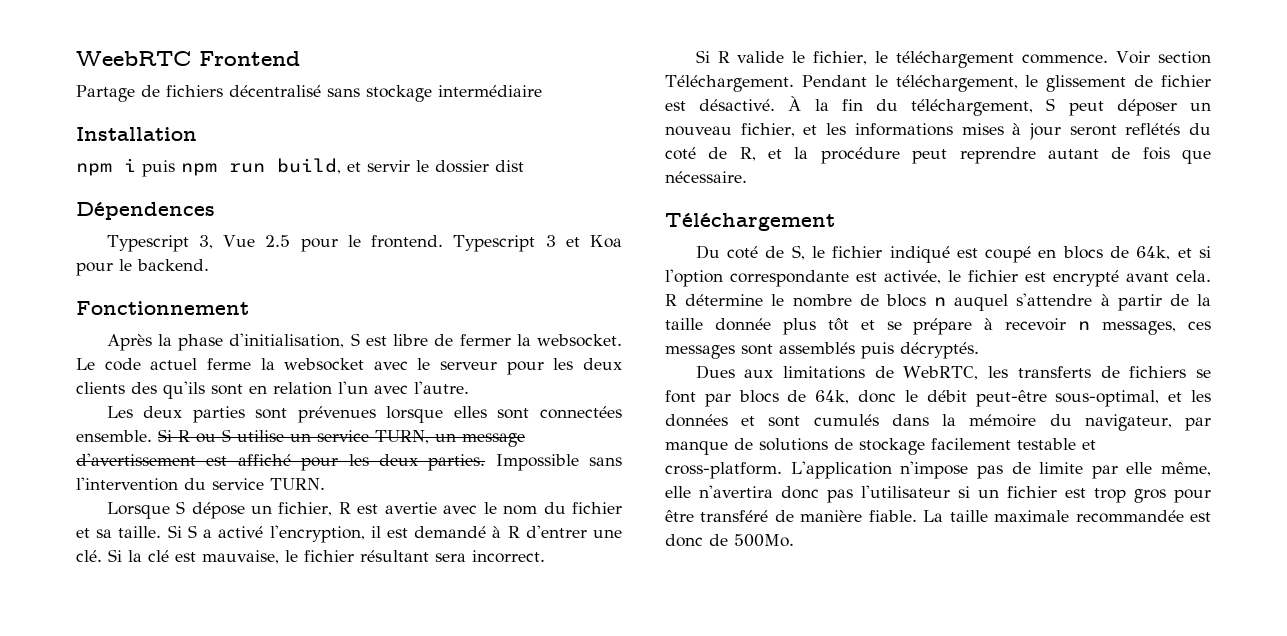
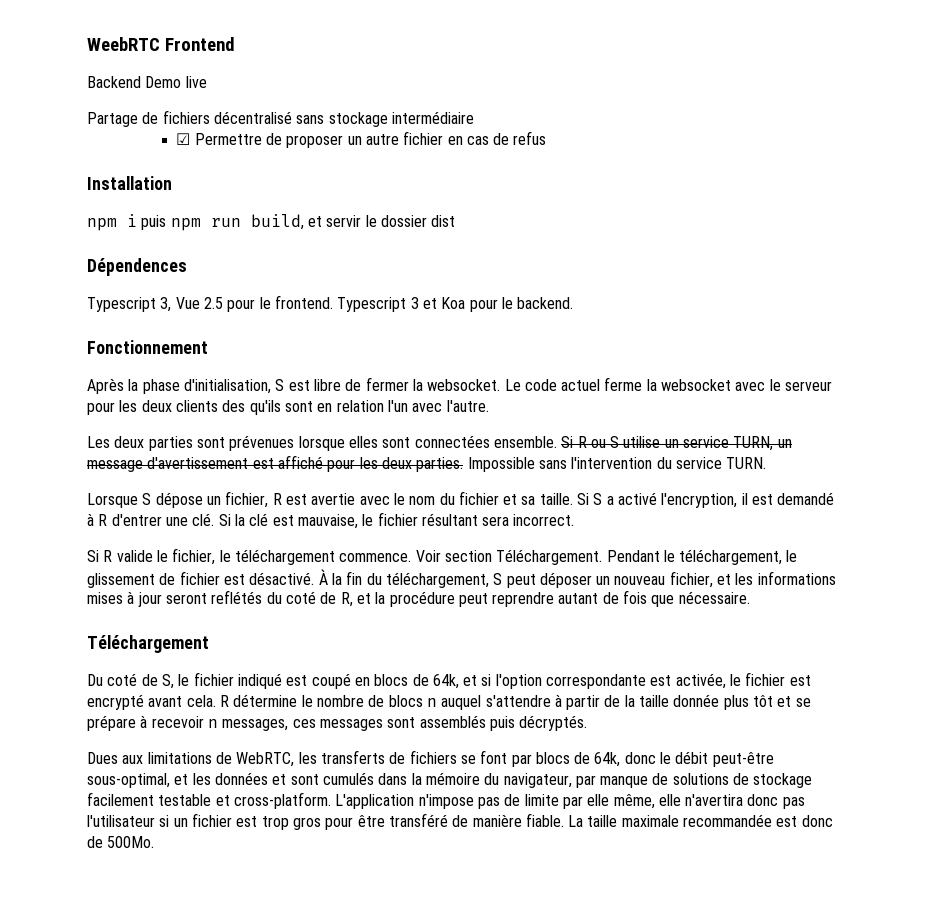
+ Backend Demo live
+ ☑ Permettre de proposer un autre fichier en cas de refus

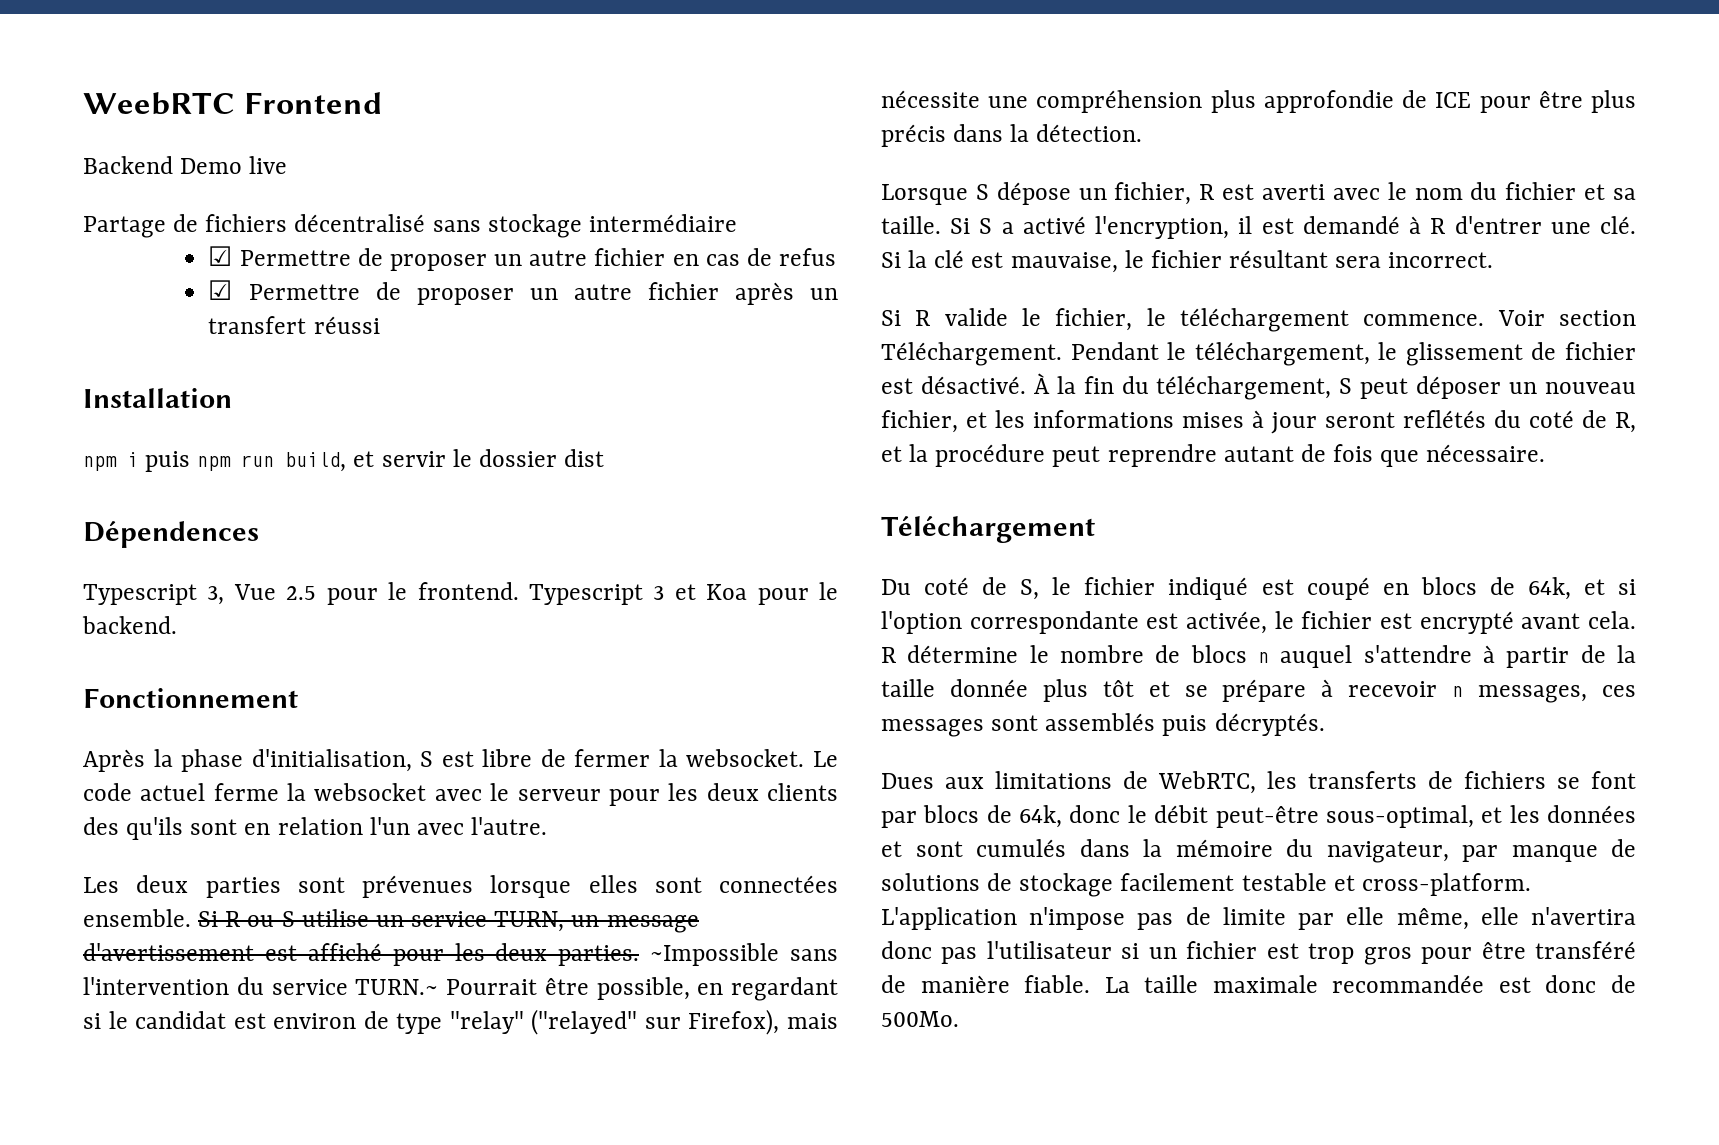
+ ☑ Permettre de proposer un autre fichier après un transfert réussi
- Impossible sans l'intervention du service TURN.
+ ~Impossible sans l'intervention du service TURN.~ Pourrait être possible, en regardant si le candidat est environ de type "relay" ("relayed" sur Firefox), mais nécessite une compréhension plus approfondie de ICE pour être plus précis dans la détection.
- Lorsque S dépose un fichier, R est avertie avec le nom du fichier et sa taille.
+ Lorsque S dépose un fichier, R est averti avec le nom du fichier et sa taille.

